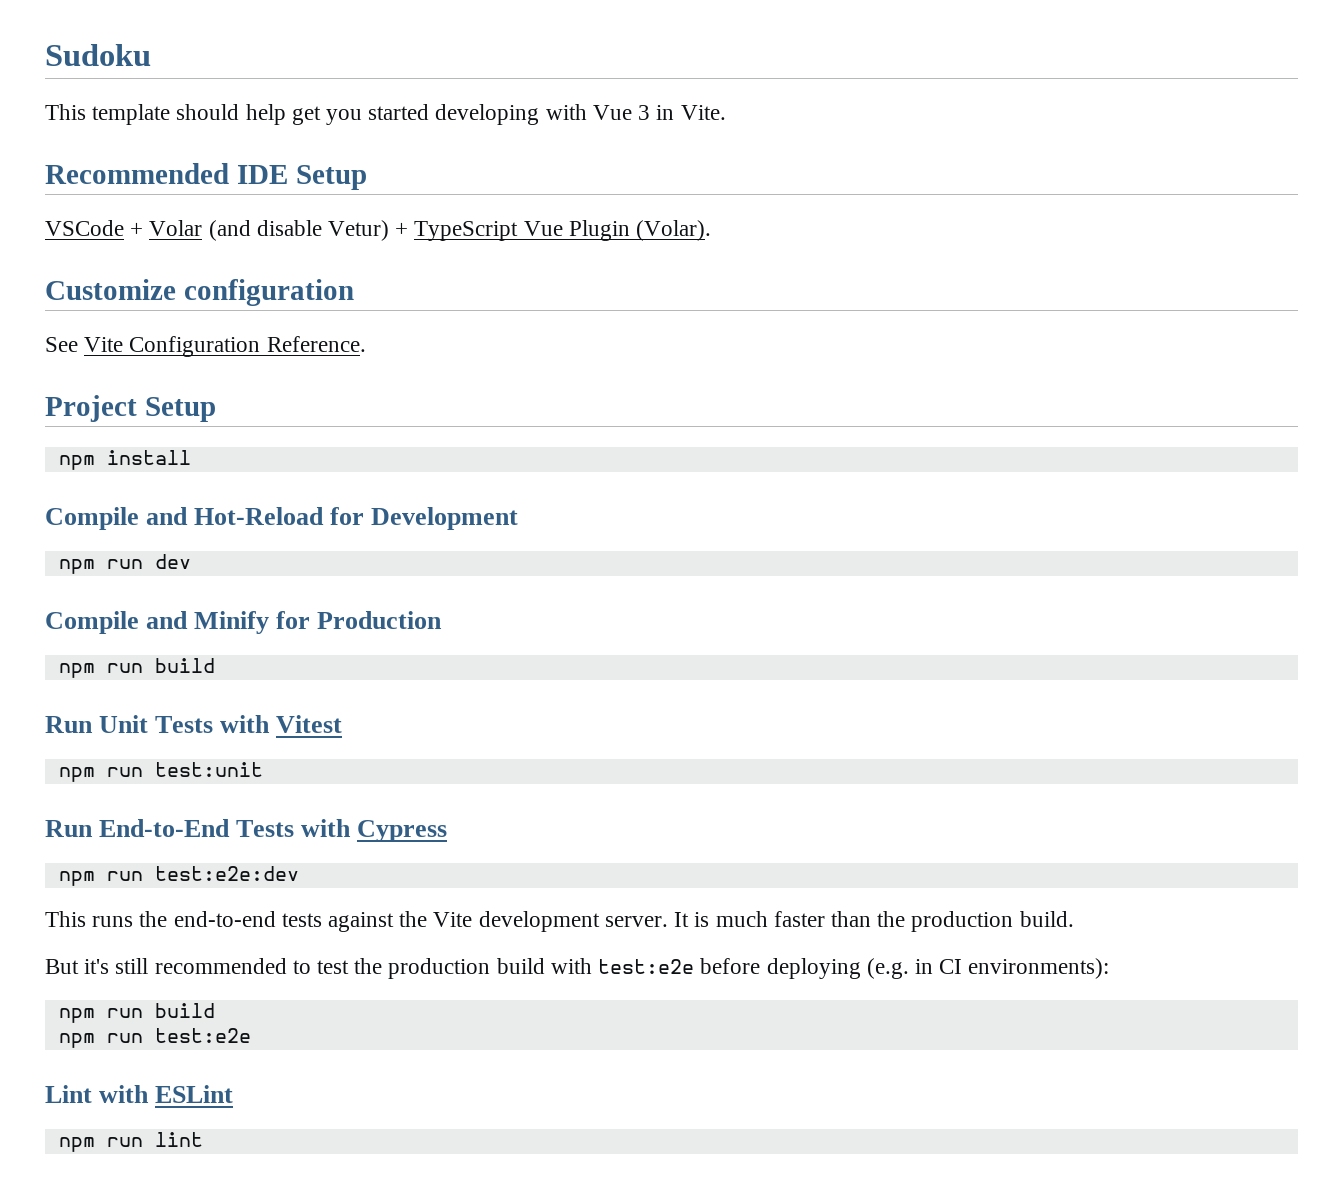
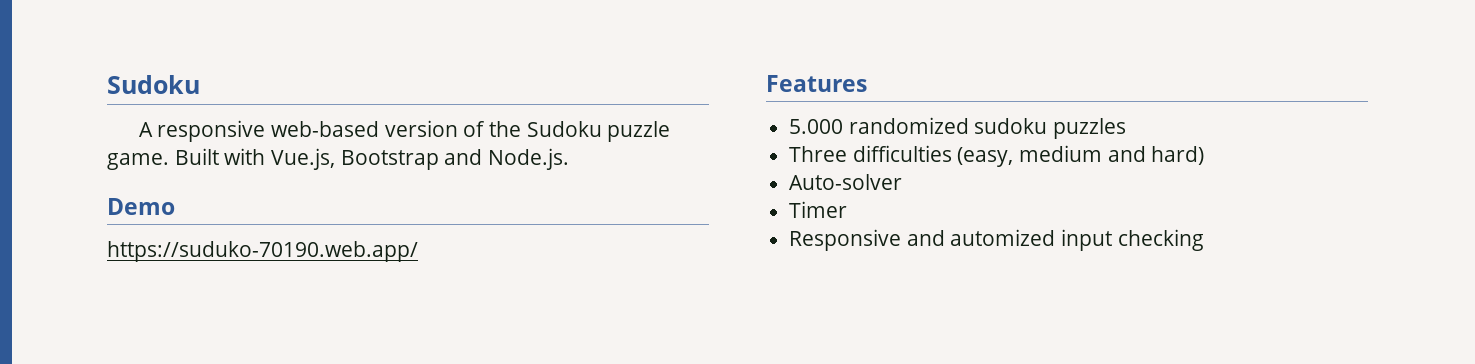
- This template should help get you started developing with Vue 3 in Vite.
- Recommended IDE Setup
- VSCode + Volar (and disable Vetur) + TypeScript Vue Plugin (Volar).
- Customize configuration
- See Vite Configuration Reference.
- Project Setup
- npm install
- Compile and Hot-Reload for Development
- npm run dev
- Compile and Minify for Production
- npm run build
- Run Unit Tests with Vitest
- npm run test:unit
- Run End-to-End Tests with Cypress
- npm run test:e2e:dev
- This runs the end-to-end tests against the Vite development server. It is much faster than the production build.
- But it's still recommended to test the production build with test:e2e before deploying (e.g. in CI environments):
- npm run build
- npm run test:e2e
- Lint with ESLint
- npm run lint
+ A responsive web-based version of the Sudoku puzzle game. Built with Vue.js, Bootstrap and Node.js.
+ Demo
+ https://suduko-70190.web.app/
+ Features
+ 5.000 randomized sudoku puzzles
+ Three difficulties (easy, medium and hard)
+ Auto-solver
+ Timer
+ Responsive and automized input checking

